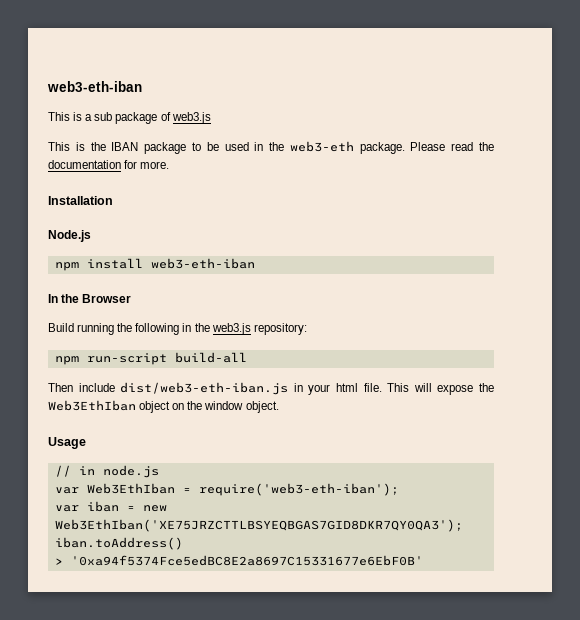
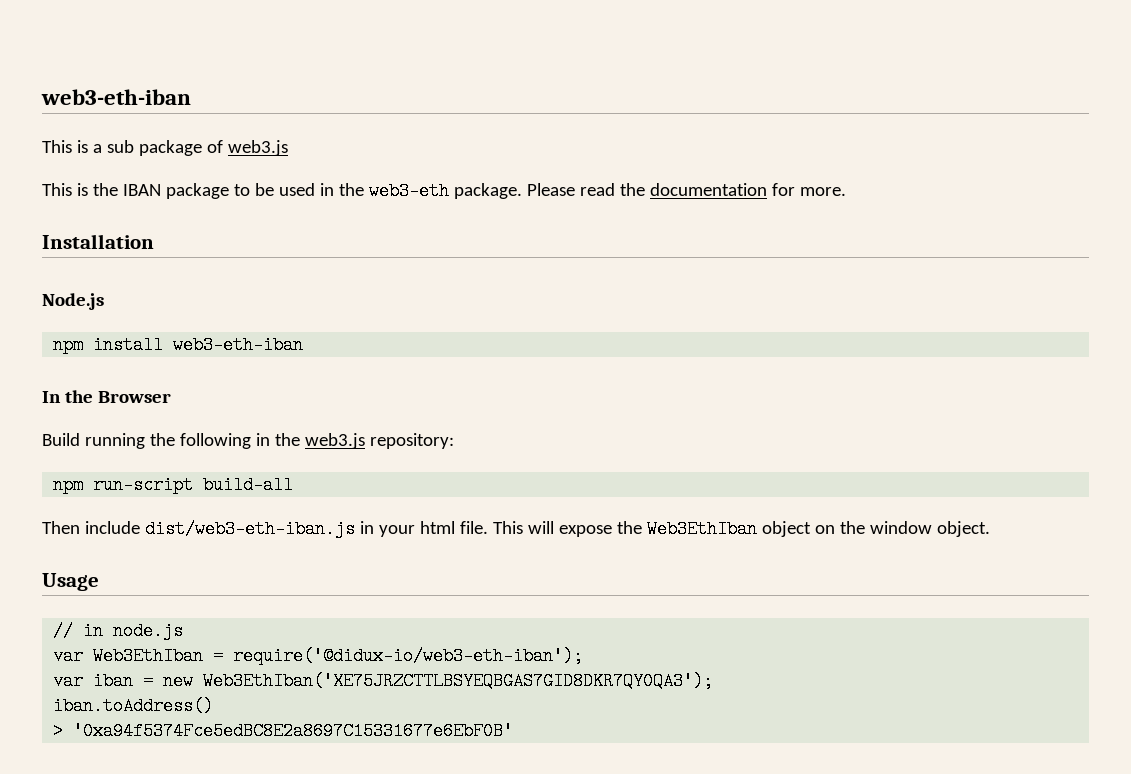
- var Web3EthIban = require('web3-eth-iban');
+ var Web3EthIban = require('@didux-io/web3-eth-iban');

